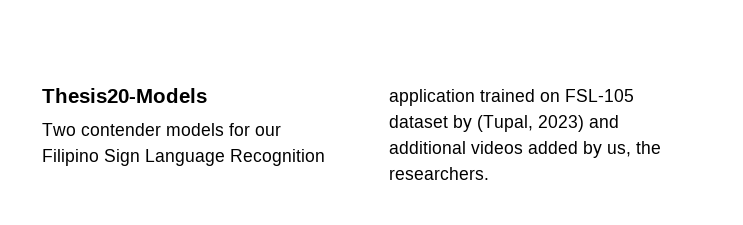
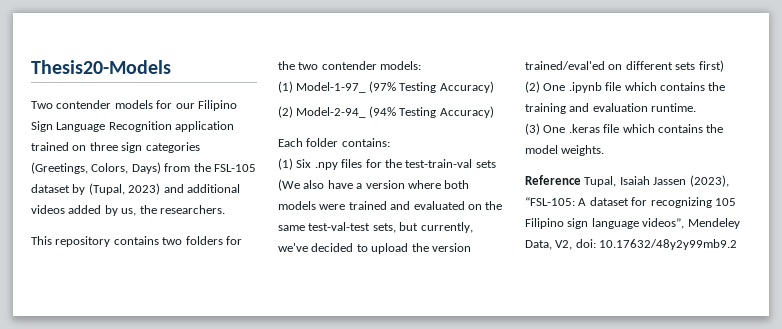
- Two contender models for our Filipino Sign Language Recognition application trained on FSL-105 dataset by (Tupal, 2023) and additional videos added by us, the researchers.
+ Two contender models for our Filipino Sign Language Recognition application trained on three sign categories (Greetings, Colors, Days) from the FSL-105 dataset by (Tupal, 2023) and additional videos added by us, the researchers.
+ This repository contains two folders for the two contender models:
+ (1) Model-1-97_ (97% Testing Accuracy)
+ (2) Model-2-94_ (94% Testing Accuracy)
+ Each folder contains:
+ (1) Six .npy files for the test-train-val sets (We also have a version where both models were trained and evaluated on the same test-val-test sets, but currently, we've decided to upload the version trained/eval'ed on different sets first)
+ (2) One .ipynb file which contains the training and evaluation runtime.
+ (3) One .keras file which contains the model weights.
+ Reference Tupal, Isaiah Jassen (2023), “FSL-105: A dataset for recognizing 105 Filipino sign language videos”, Mendeley Data, V2, doi: 10.17632/48y2y99mb9.2

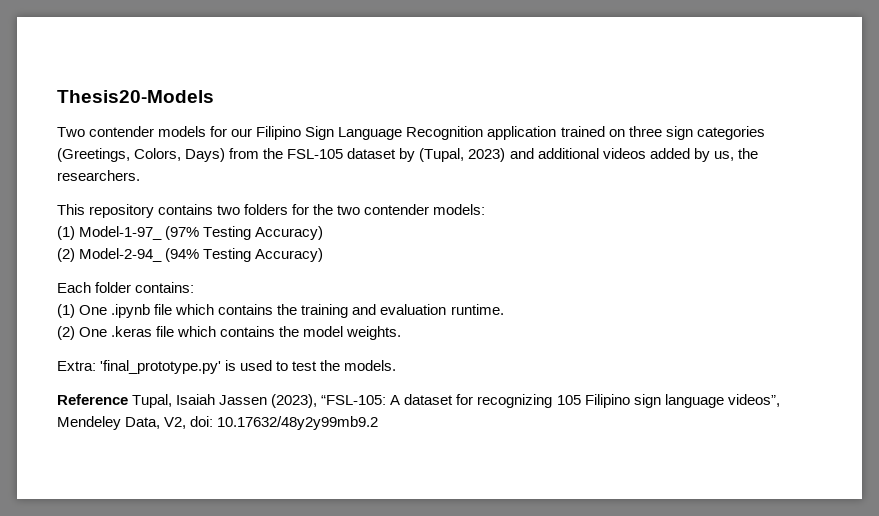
- (1) Six .npy files for the test-train-val sets (We also have a version where both models were trained and evaluated on the same test-val-test sets, but currently, we've decided to upload the version trained/eval'ed on different sets first)
- (2) One .ipynb file which contains the training and evaluation runtime.
+ (1) One .ipynb file which contains the training and evaluation runtime.
- (3) One .keras file which contains the model weights.
+ (2) One .keras file which contains the model weights.
+ Extra: 'final_prototype.py' is used to test the models.

